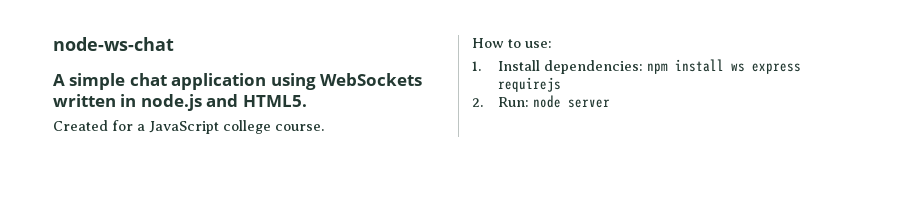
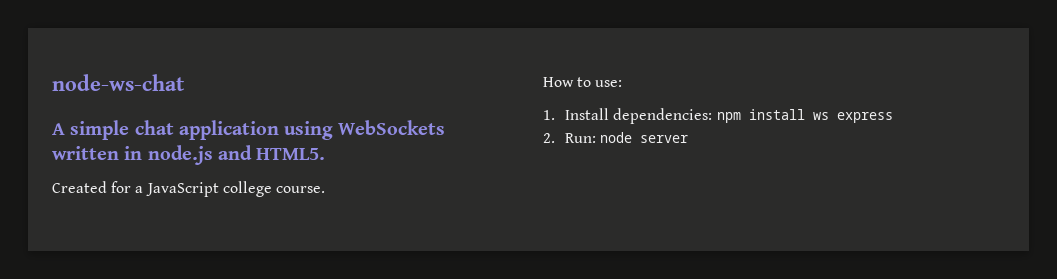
- 1. Install dependencies: npm install ws express requirejs
+ 1. Install dependencies: npm install ws express

